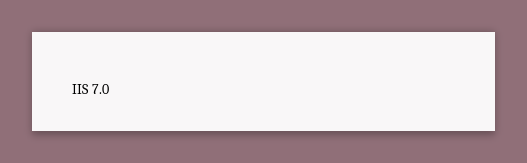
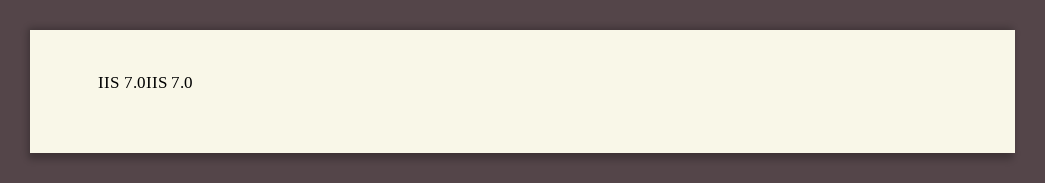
- IIS 7.0
+ IIS 7.0IIS 7.0

